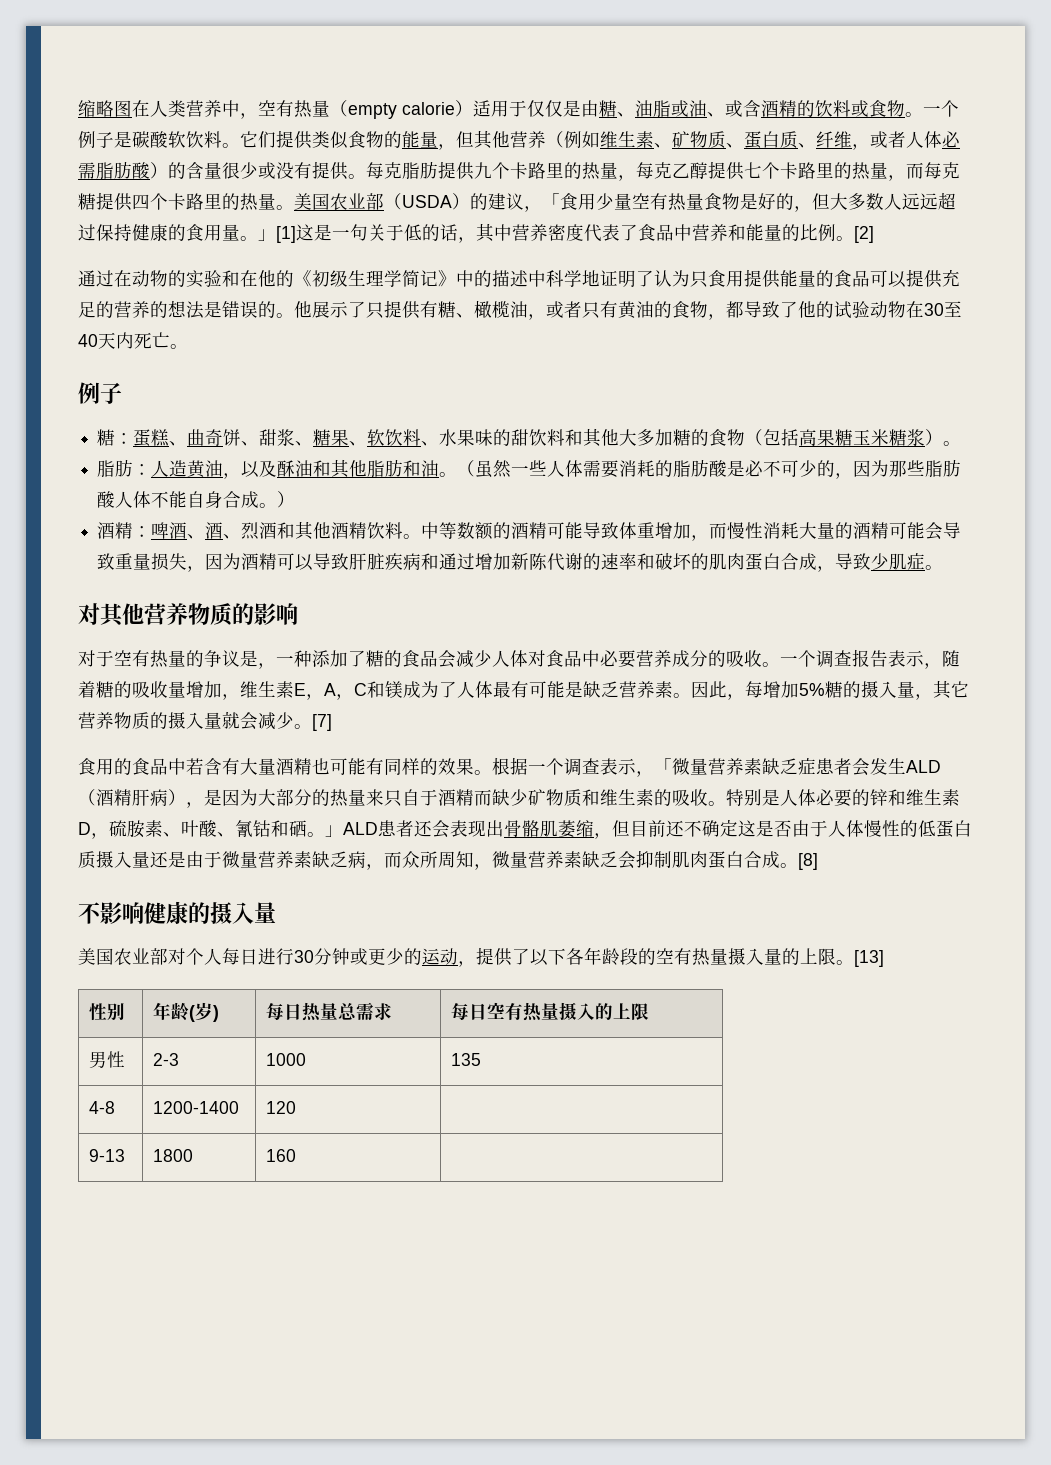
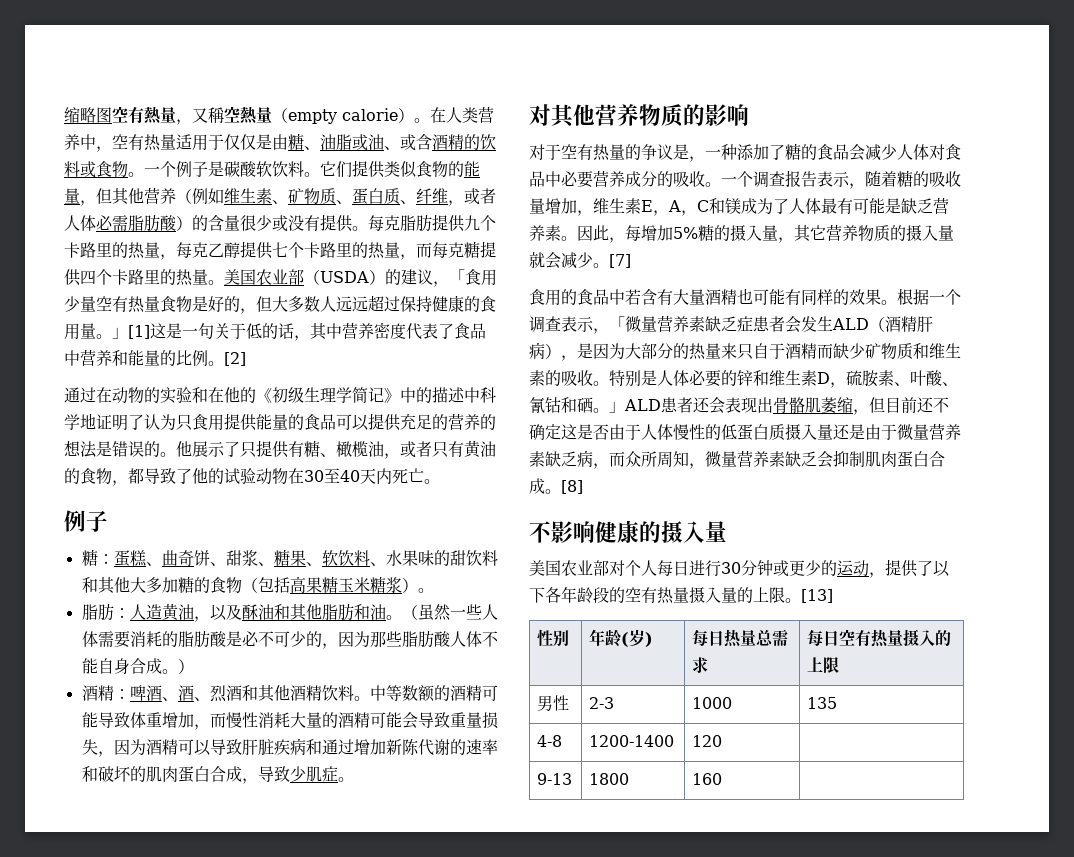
- 缩略图在人类营养中，空有热量（empty calorie）适用于仅仅是由糖、油脂或油、或含酒精的饮料或食物。
+ 缩略图空有熱量，又稱空熱量（empty calorie）。在人类营养中，空有热量适用于仅仅是由糖、油脂或油、或含酒精的饮料或食物。

